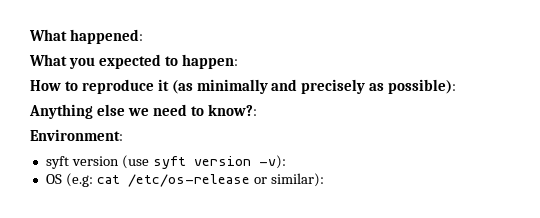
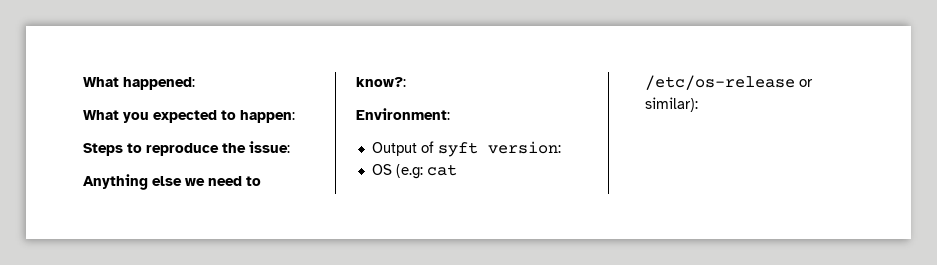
- How to reproduce it (as minimally and precisely as possible):
+ Steps to reproduce the issue:
- syft version (use syft version -v):
+ Output of syft version:

